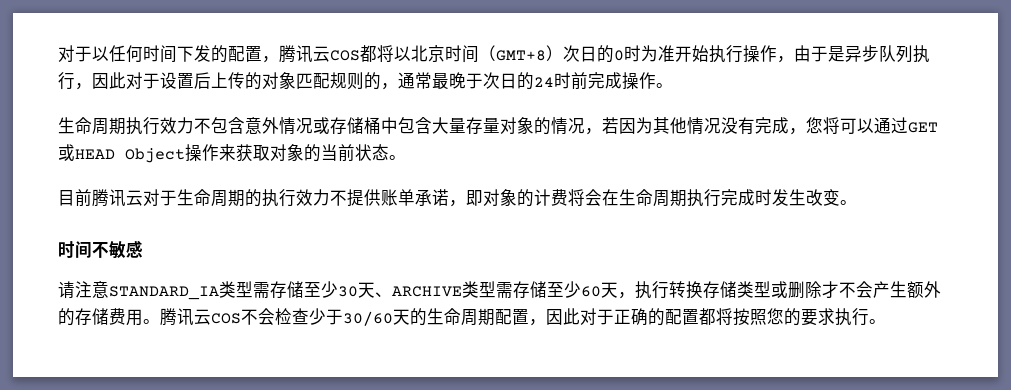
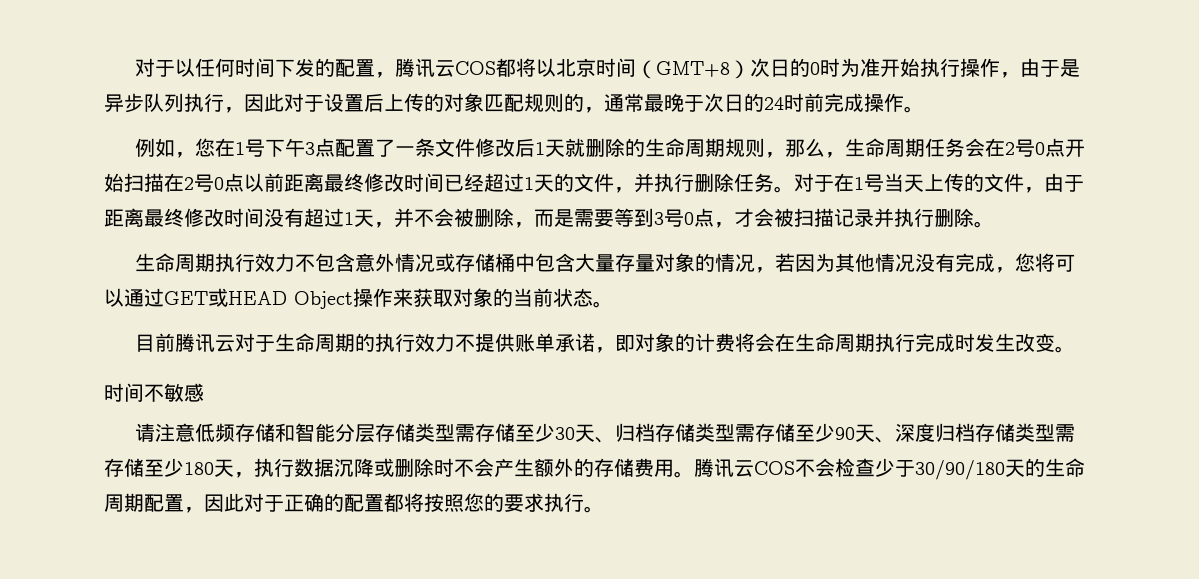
+ 例如，您在1号下午3点配置了一条文件修改后1天就删除的生命周期规则，那么，生命周期任务会在2号0点开始扫描在2号0点以前距离最终修改时间已经超过1天的文件，并执行删除任务。对于在1号当天上传的文件，由于距离最终修改时间没有超过1天，并不会被删除，而是需要等到3号0点，才会被扫描记录并执行删除。
- 请注意STANDARD_IA类型需存储至少30天、ARCHIVE类型需存储至少60天，执行转换存储类型或删除才不会产生额外的存储费用。
+ 请注意低频存储和智能分层存储类型需存储至少30天、归档存储类型需存储至少90天、深度归档存储类型需存储至少180天，执行数据沉降或删除时不会产生额外的存储费用。
- 腾讯云COS不会检查少于30/60天的生命周期配置，因此对于正确的配置都将按照您的要求执行。
+ 腾讯云COS不会检查少于30/90/180天的生命周期配置，因此对于正确的配置都将按照您的要求执行。

